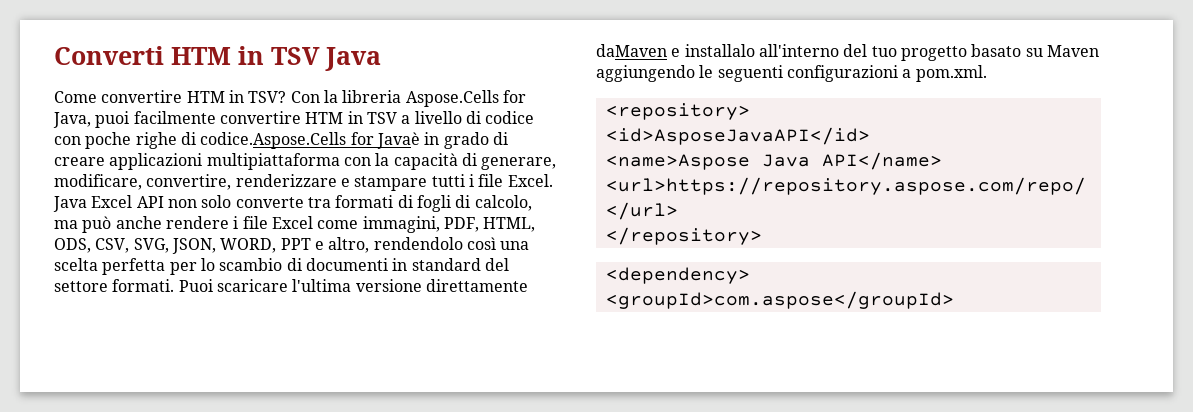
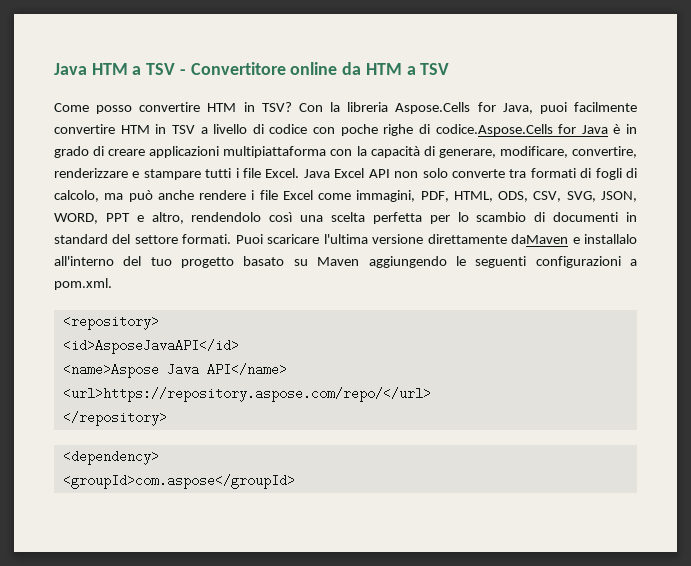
- Converti HTM in TSV Java
+ Java HTM a TSV - Convertitore online da HTM a TSV
- Come convertire HTM in TSV?
+ Come posso convertire HTM in TSV?
- Con la libreria Aspose.Cells for Java, puoi facilmente convertire HTM in TSV a livello di codice con poche righe di codice.Aspose.Cells for Javaè in grado di creare applicazioni multipiattaforma con la capacità di generare, modificare, convertire, renderizzare e stampare tutti i file Excel.
+ Con la libreria Aspose.Cells for Java, puoi facilmente convertire HTM in TSV a livello di codice con poche righe di codice.Aspose.Cells for Java è in grado di creare applicazioni multipiattaforma con la capacità di generare, modificare, convertire, renderizzare e stampare tutti i file Excel.

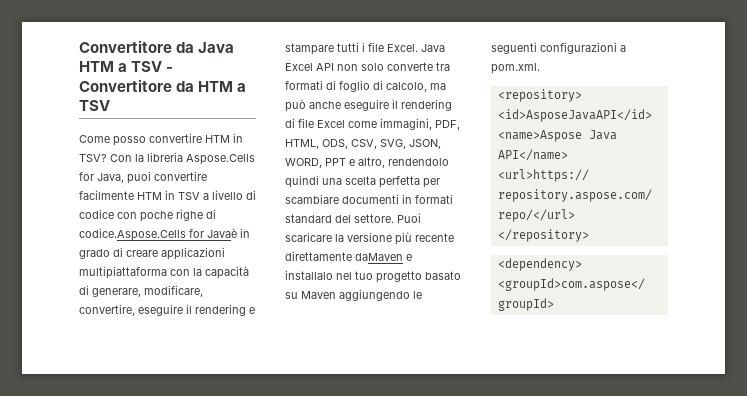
- Java HTM a TSV - Convertitore online da HTM a TSV
+ Convertitore da Java HTM a TSV - Convertitore da HTM a TSV
- Con la libreria Aspose.Cells for Java, puoi facilmente convertire HTM in TSV a livello di codice con poche righe di codice.Aspose.Cells for Java è in grado di creare applicazioni multipiattaforma con la capacità di generare, modificare, convertire, renderizzare e stampare tutti i file Excel.
+ Con la libreria Aspose.Cells for Java, puoi convertire facilmente HTM in TSV a livello di codice con poche righe di codice.Aspose.Cells for Javaè in grado di creare applicazioni multipiattaforma con la capacità di generare, modificare, convertire, eseguire il rendering e stampare tutti i file Excel.
- Java Excel API non solo converte tra formati di fogli di calcolo, ma può anche rendere i file Excel come immagini, PDF, HTML, ODS, CSV, SVG, JSON, WORD, PPT e altro, rendendolo così una scelta perfetta per lo scambio di documenti in standard del settore formati. Puoi scaricare l'ultima versione direttamente daMaven e installalo all'interno del tuo progetto basato su Maven aggiungendo le seguenti configurazioni a pom.xml.
+ Java Excel API non solo converte tra formati di foglio di calcolo, ma può anche eseguire il rendering di file Excel come immagini, PDF, HTML, ODS, CSV, SVG, JSON, WORD, PPT e altro, rendendolo quindi una scelta perfetta per scambiare documenti in formati standard del settore. Puoi scaricare la versione più recente direttamente daMaven e installalo nel tuo progetto basato su Maven aggiungendo le seguenti configurazioni a pom.xml.

